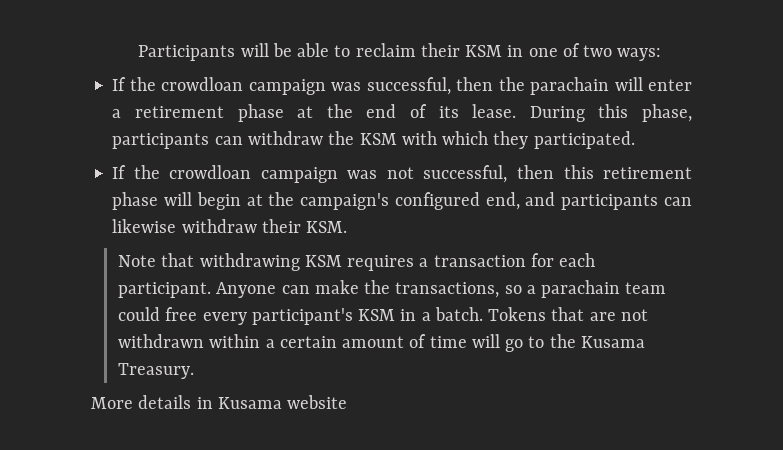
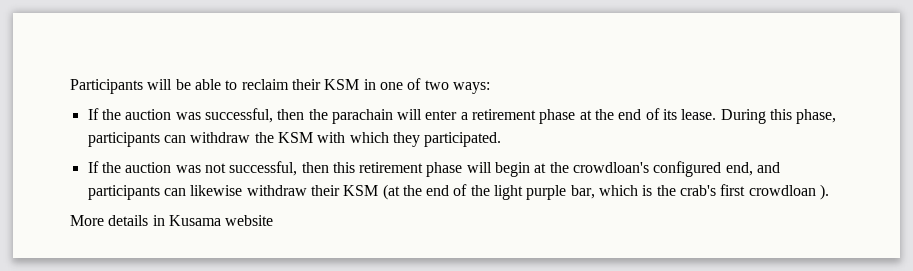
- If the crowdloan campaign was successful, then the parachain will enter a retirement phase at the end of its lease.
+ If the auction was successful, then the parachain will enter a retirement phase at the end of its lease.
- If the crowdloan campaign was not successful, then this retirement phase will begin at the campaign's configured end, and participants can likewise withdraw their KSM.
- Note that withdrawing KSM requires a transaction for each participant. Anyone can make the transactions, so a parachain team could free every participant's KSM in a batch. Tokens that are not withdrawn within a certain amount of time will go to the Kusama Treasury.
+ If the auction was not successful, then this retirement phase will begin at the crowdloan's configured end, and participants can likewise withdraw their KSM (at the end of the light purple bar, which is the crab's first crowdloan ).

